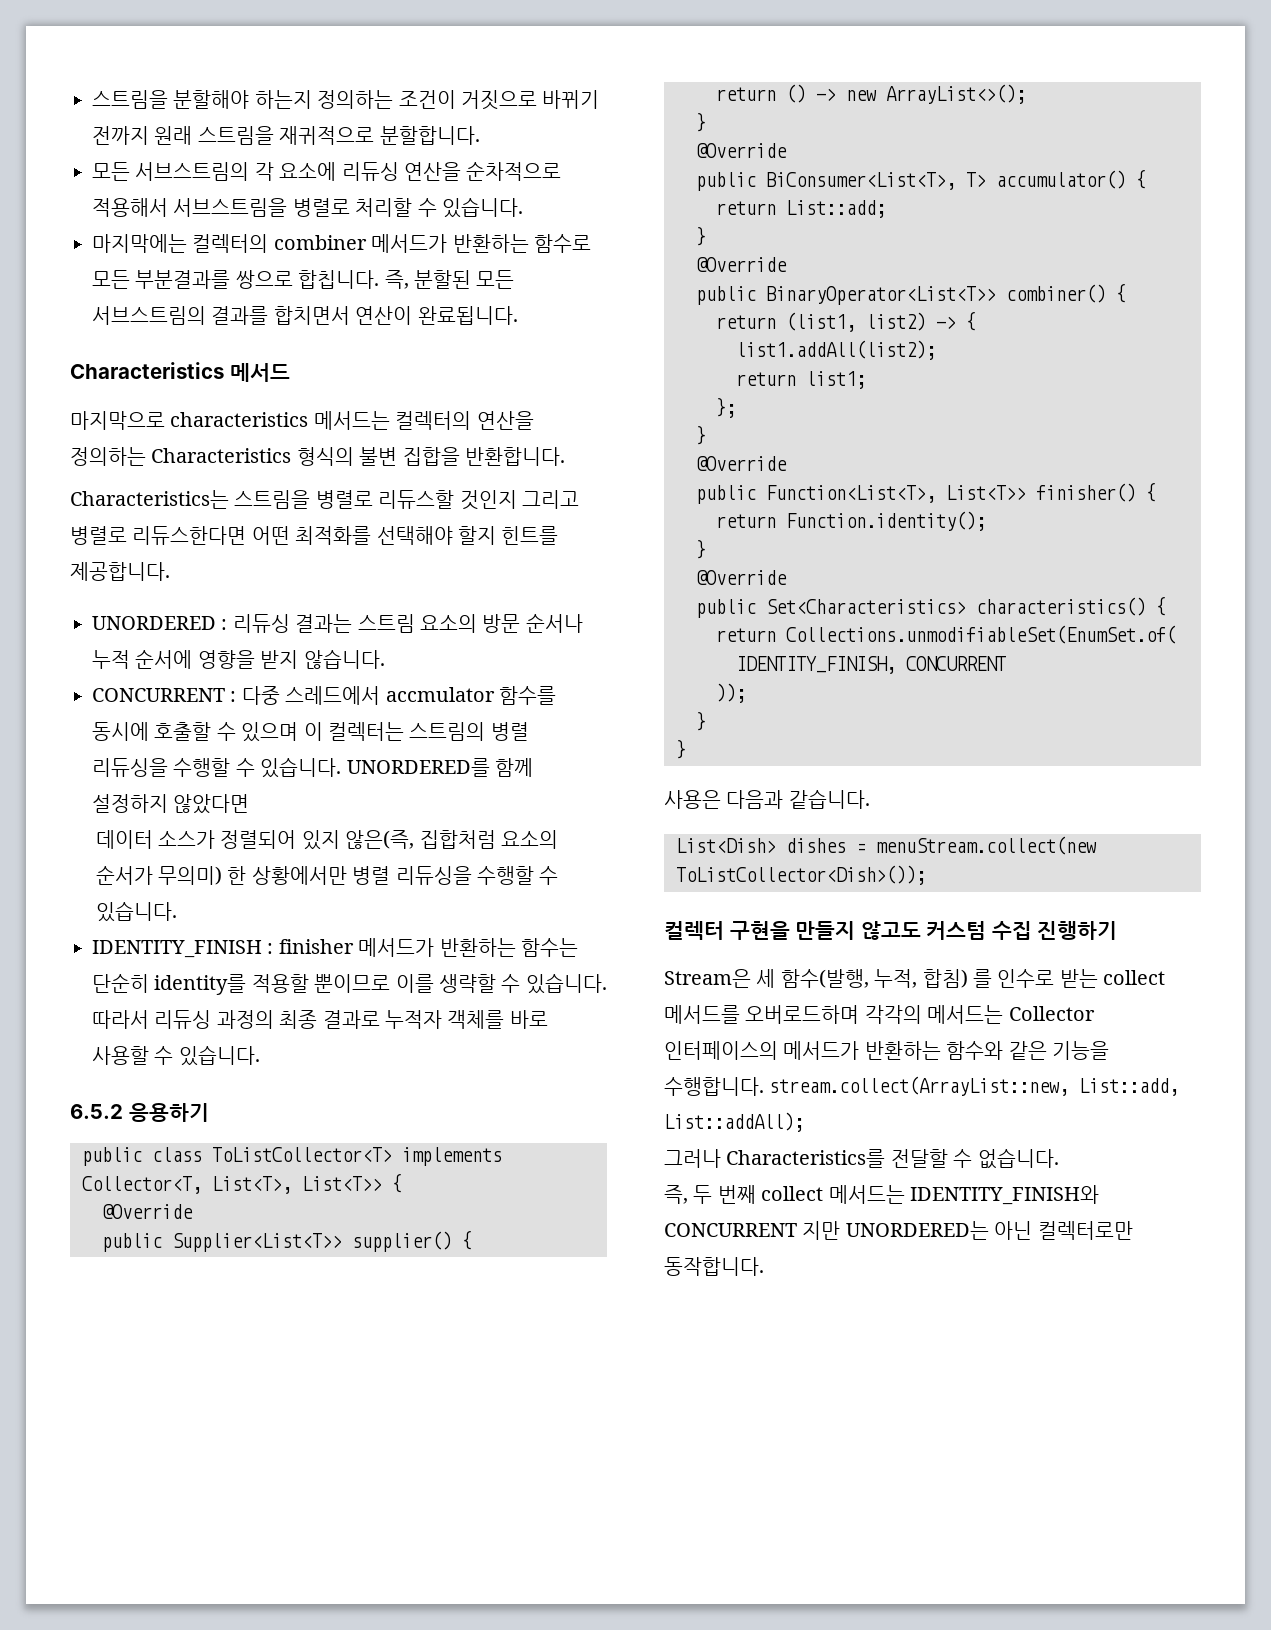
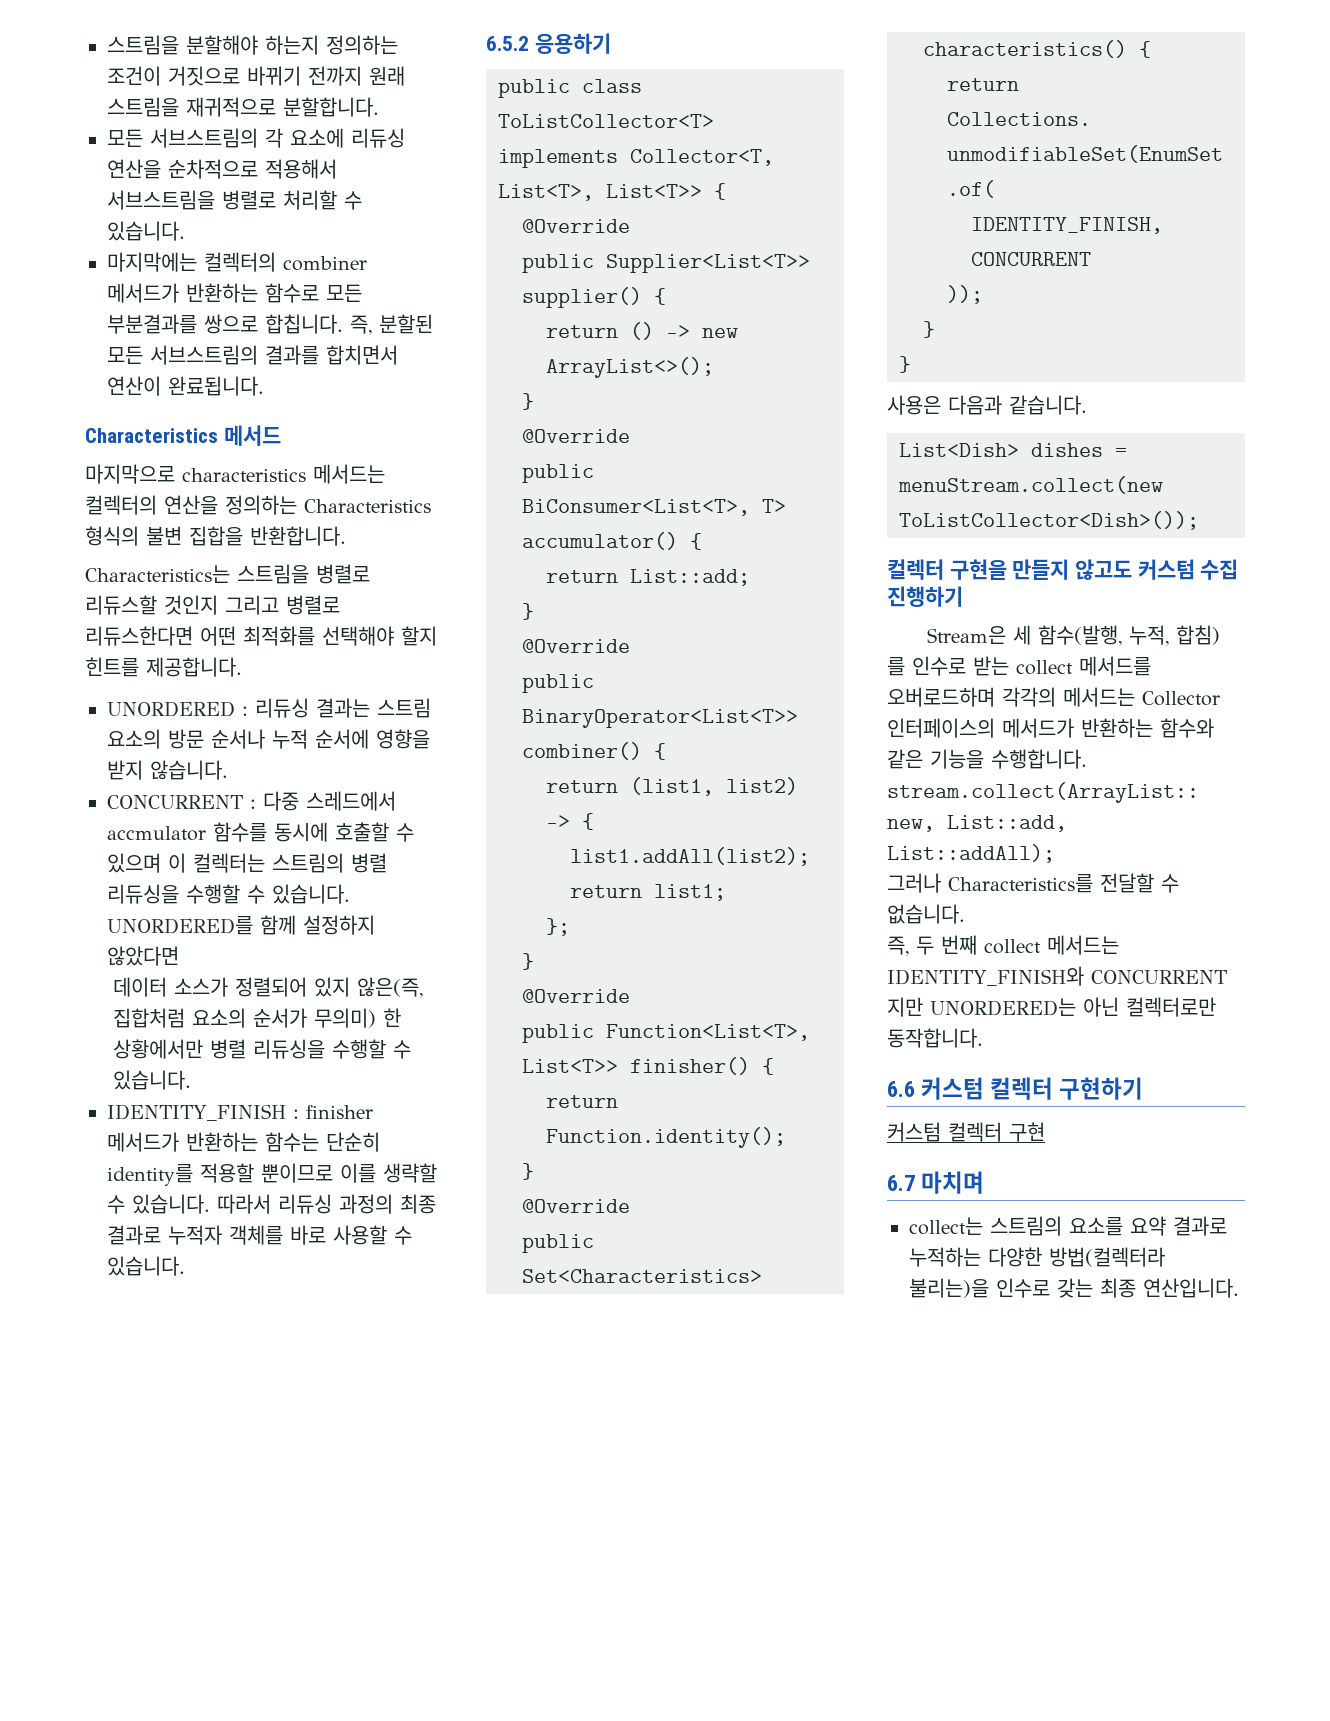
+ 6.6 커스텀 컬렉터 구현하기
+ 커스텀 컬렉터 구현
+ 6.7 마치며
+ collect는 스트림의 요소를 요약 결과로 누적하는 다양한 방법(컬렉터라 불리는)을 인수로 갖는 최종 연산입니다.

